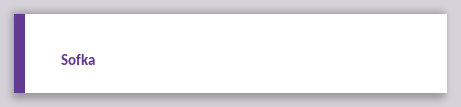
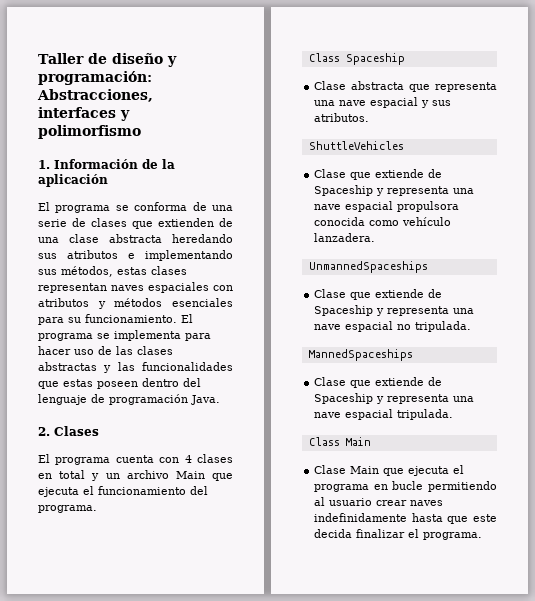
- Sofka
+ Taller de diseño y programación: Abstracciones, interfaces y polimorfismo
+ 1. Información de la aplicación
+ El programa se conforma de una serie de clases que extienden de una clase abstracta heredando sus atributos e implementando sus métodos, estas clases representan naves espaciales con atributos y métodos esenciales para su funcionamiento. El programa se implementa para hacer uso de las clases abstractas y las funcionalidades que estas poseen dentro del lenguaje de programación Java.
+ 2. Clases
+ El programa cuenta con 4 clases en total y un archivo Main que ejecuta el funcionamiento del programa.
+ Class Spaceship
+ Clase abstracta que representa una nave espacial y sus atributos.
+ ShuttleVehicles
+ Clase que extiende de Spaceship y representa una nave espacial propulsora conocida como vehículo lanzadera.
+ UnmannedSpaceships
+ Clase que extiende de Spaceship y representa una nave espacial no tripulada.
+ MannedSpaceships
+ Clase que extiende de Spaceship y representa una nave espacial tripulada.
+ Class Main
+ Clase Main que ejecuta el programa en bucle permitiendo al usuario crear naves indefinidamente hasta que este decida finalizar el programa.

